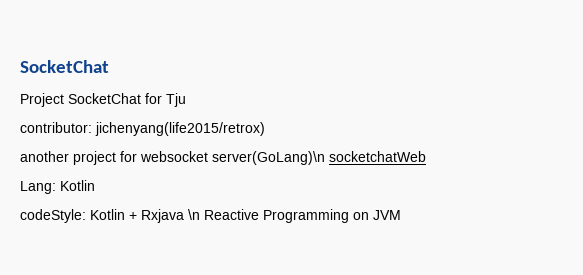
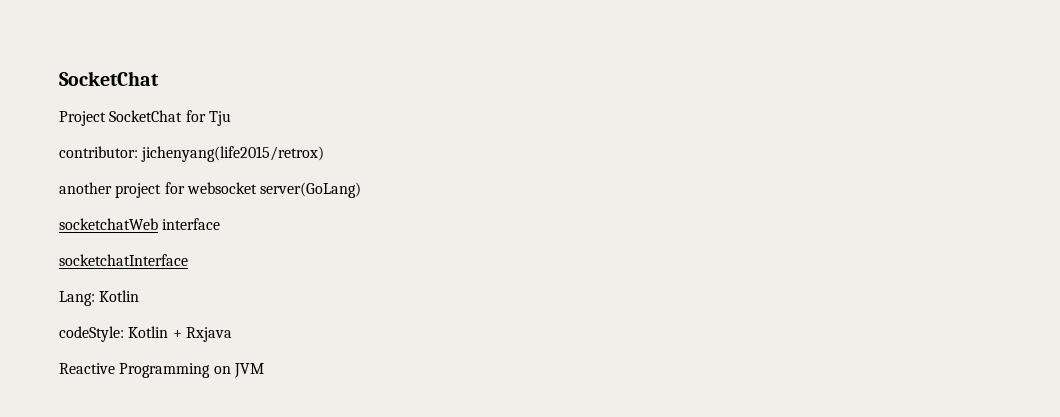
- another project for websocket server(GoLang)\n socketchatWeb
+ another project for websocket server(GoLang)
+ socketchatWeb interface
+ socketchatInterface
- codeStyle: Kotlin + Rxjava \n Reactive Programming on JVM
+ codeStyle: Kotlin + Rxjava
+ Reactive Programming on JVM

